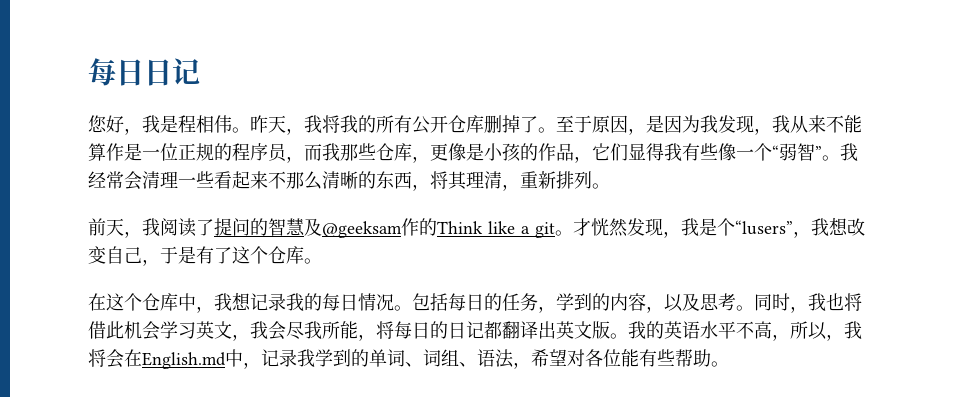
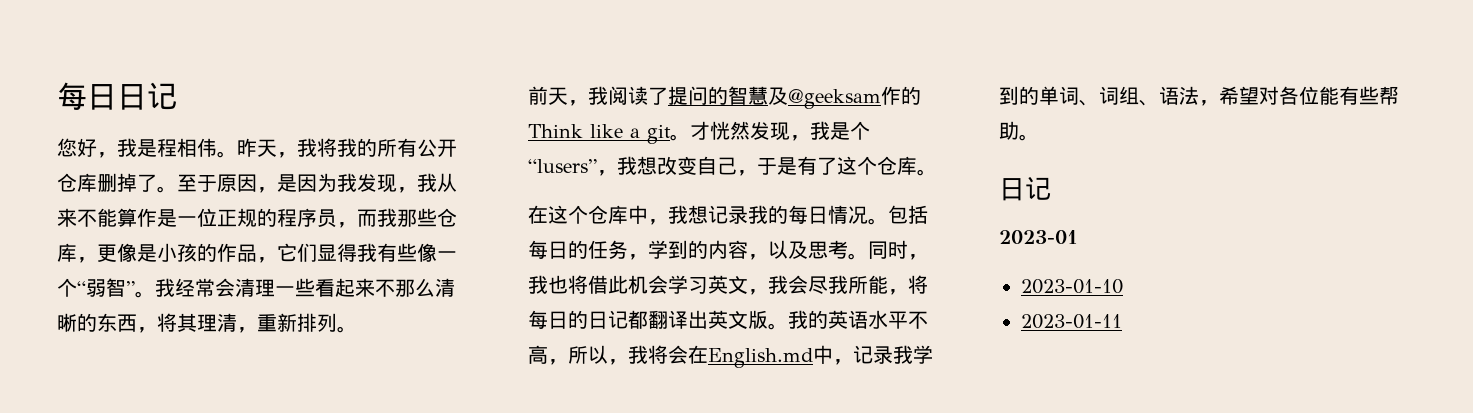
  我的英语水平不高，所以，我将会在English.md中，记录我学到的单词、词组、语法，希望对各位能有些帮助。
+ 日记
+ 2023-01
+ 2023-01-10
+ 2023-01-11

